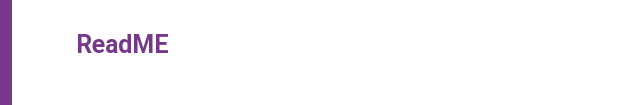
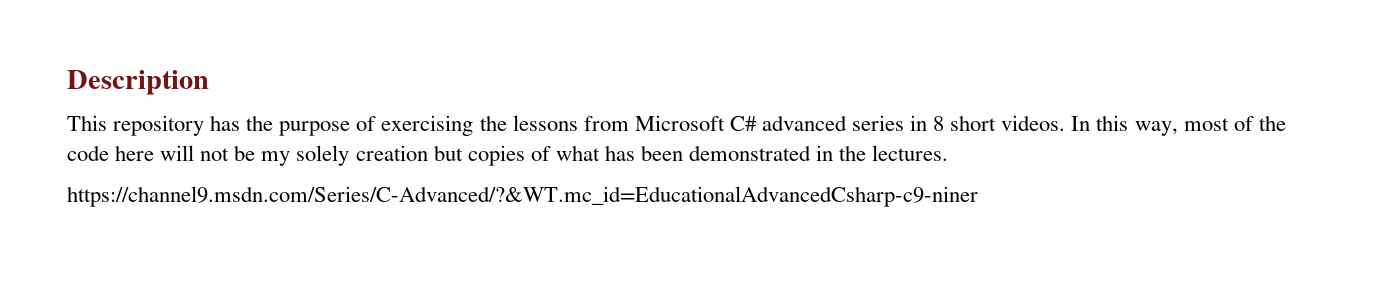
- ReadME
+ Description
+ This repository has the purpose of exercising the lessons from Microsoft C# advanced series in 8 short videos. In this way, most of the code here will not be my solely creation but copies of what has been demonstrated in the lectures.
+ https://channel9.msdn.com/Series/C-Advanced/?&WT.mc_id=EducationalAdvancedCsharp-c9-niner

